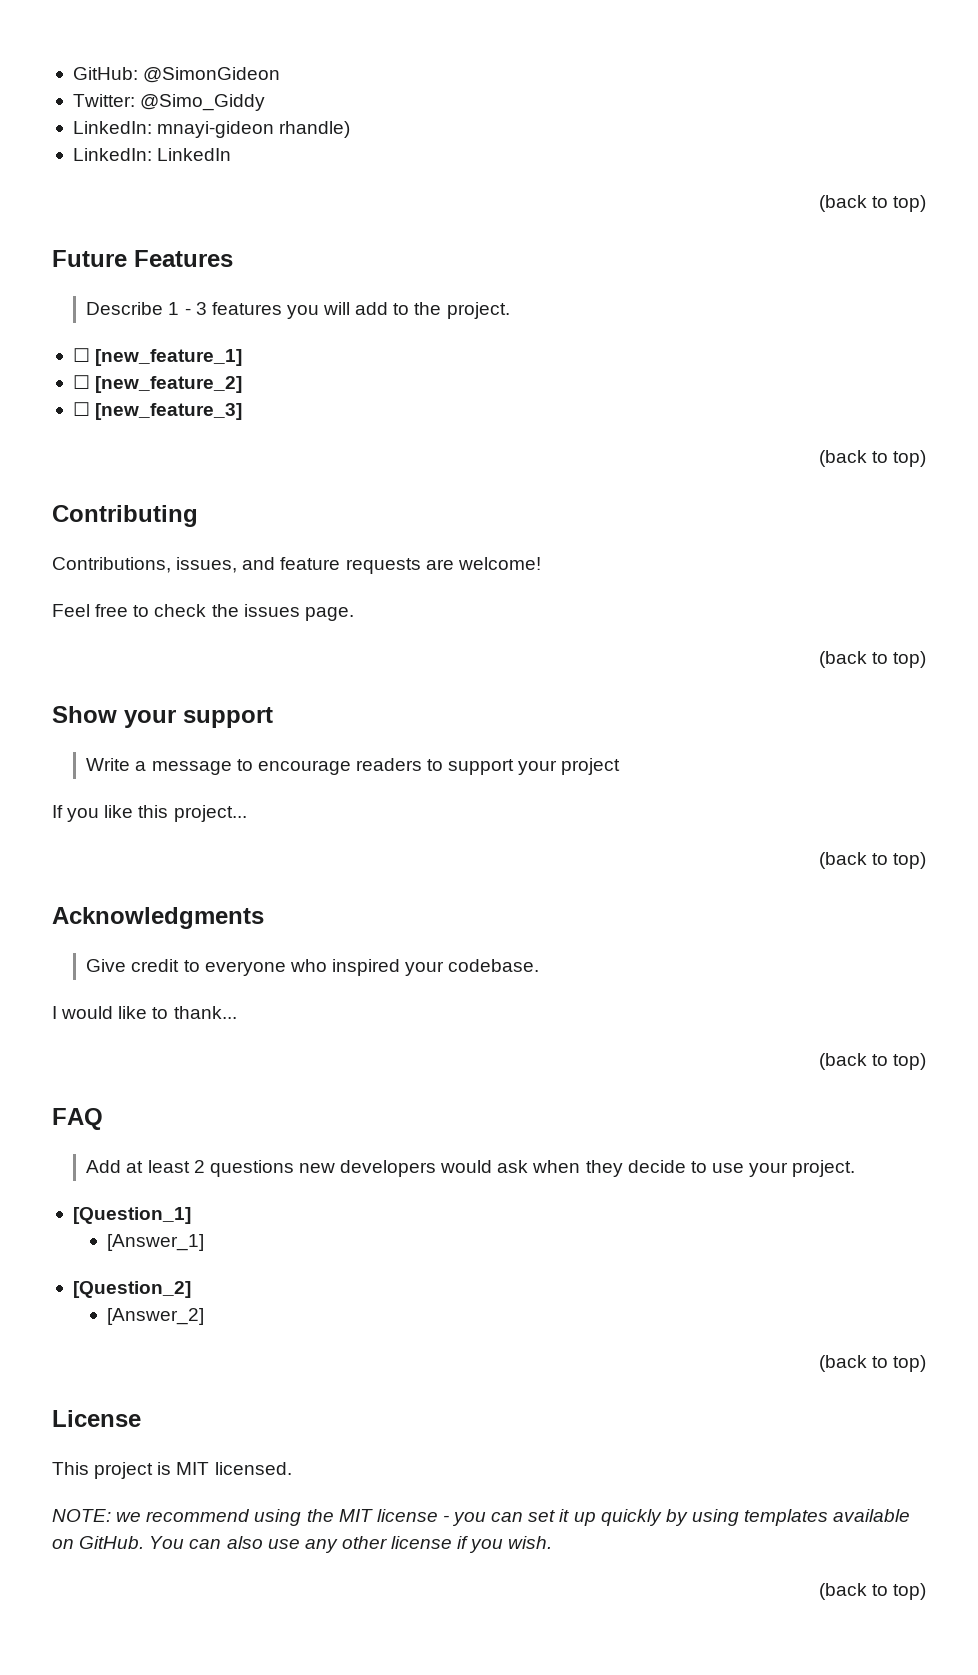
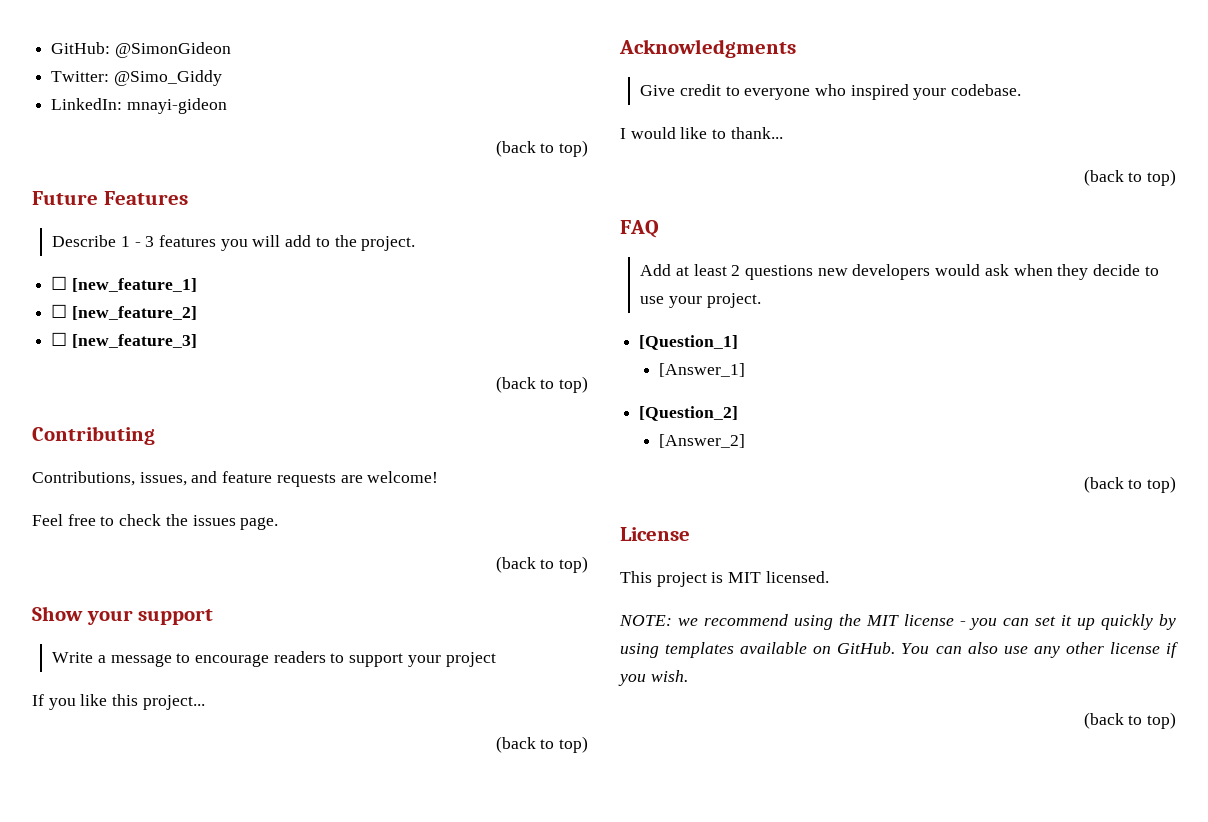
- LinkedIn: mnayi-gideon rhandle)
- LinkedIn: LinkedIn
+ LinkedIn: mnayi-gideon

